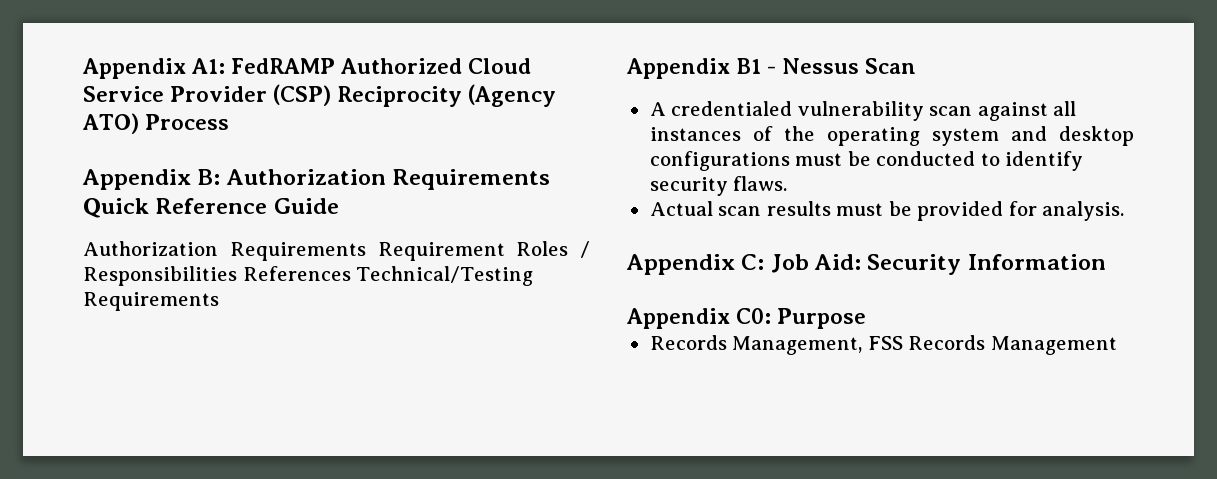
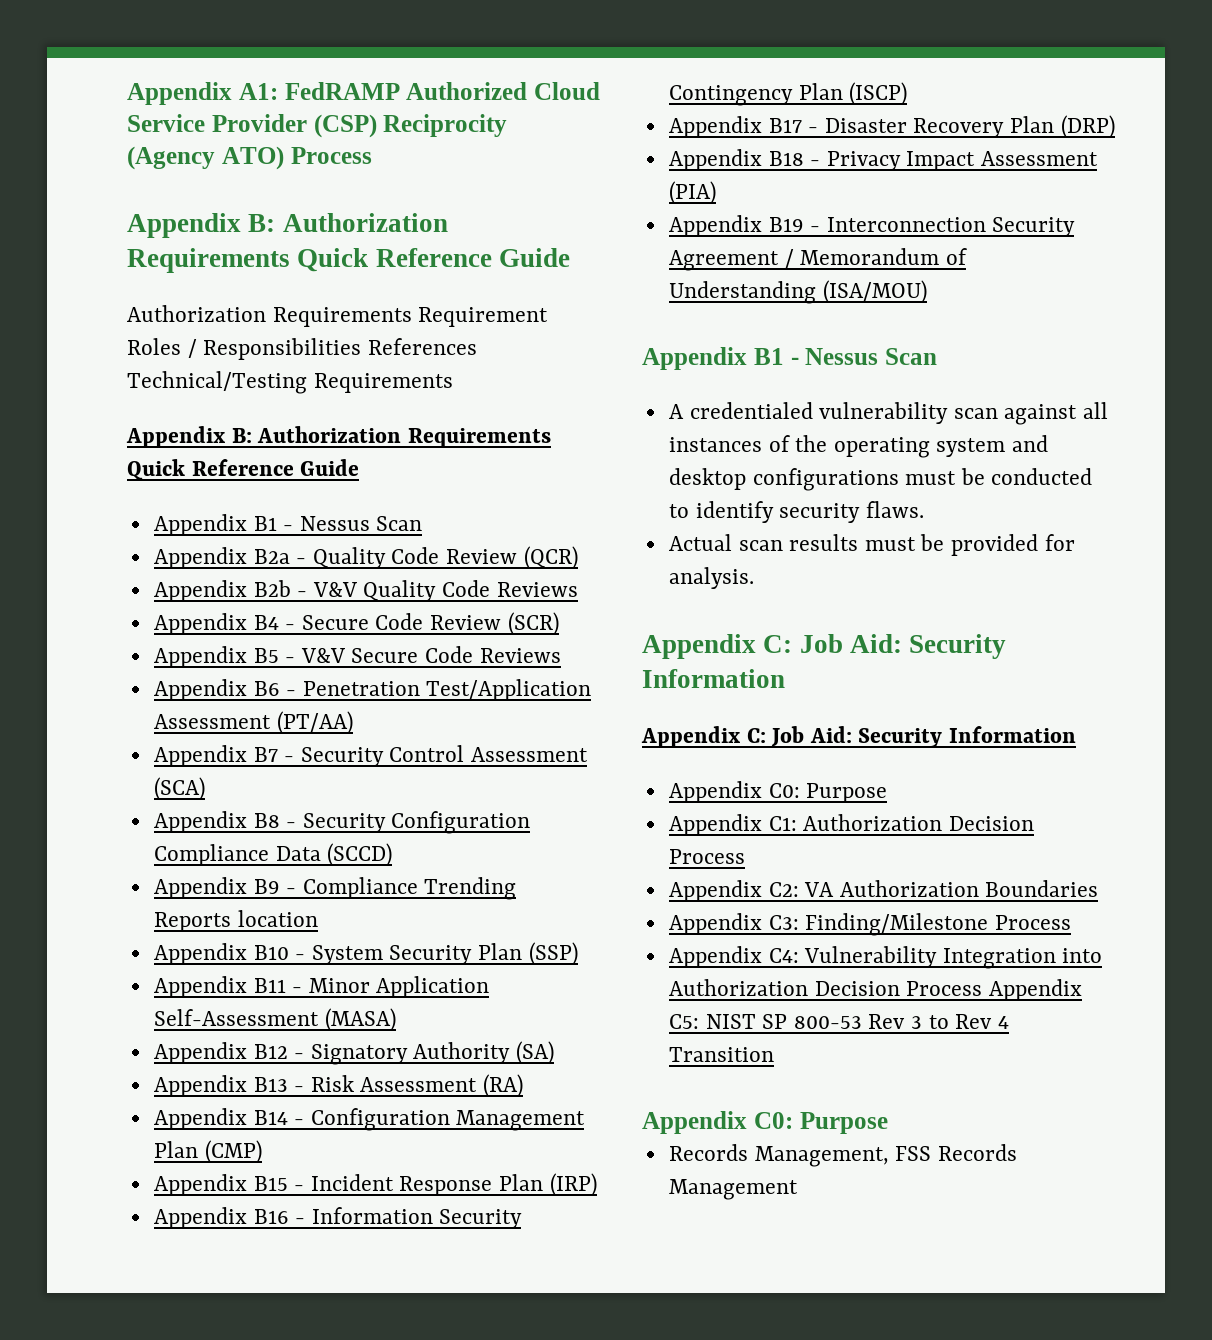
  Authorization Requirements Requirement Roles / Responsibilities References Technical/Testing Requirements
+ Appendix B: Authorization Requirements Quick Reference Guide
+ Appendix B1 - Nessus Scan
+ Appendix B2a - Quality Code Review (QCR)
+ Appendix B2b - V&V Quality Code Reviews
+ Appendix B4 - Secure Code Review (SCR)
+ Appendix B5 - V&V Secure Code Reviews
+ Appendix B6 - Penetration Test/Application Assessment (PT/AA)
+ Appendix B7 - Security Control Assessment (SCA)
+ Appendix B8 - Security Configuration Compliance Data (SCCD)
+ Appendix B9 - Compliance Trending Reports location
+ Appendix B10 - System Security Plan (SSP)
+ Appendix B11 - Minor Application Self-Assessment (MASA)
+ Appendix B12 - Signatory Authority (SA)
+ Appendix B13 - Risk Assessment (RA)
+ Appendix B14 - Configuration Management Plan (CMP)
+ Appendix B15 - Incident Response Plan (IRP)
+ Appendix B16 - Information Security Contingency Plan (ISCP)
+ Appendix B17 - Disaster Recovery Plan (DRP)
+ Appendix B18 - Privacy Impact Assessment (PIA)
+ Appendix B19 - Interconnection Security Agreement / Memorandum of Understanding (ISA/MOU)
  Actual scan results must be provided for analysis.
  Appendix C: Job Aid: Security Information
+ Appendix C: Job Aid: Security Information
+ Appendix C0: Purpose
+ Appendix C1: Authorization Decision Process
+ Appendix C2: VA Authorization Boundaries
+ Appendix C3: Finding/Milestone Process
+ Appendix C4: Vulnerability Integration into Authorization Decision Process Appendix C5: NIST SP 800-53 Rev 3 to Rev 4 Transition

